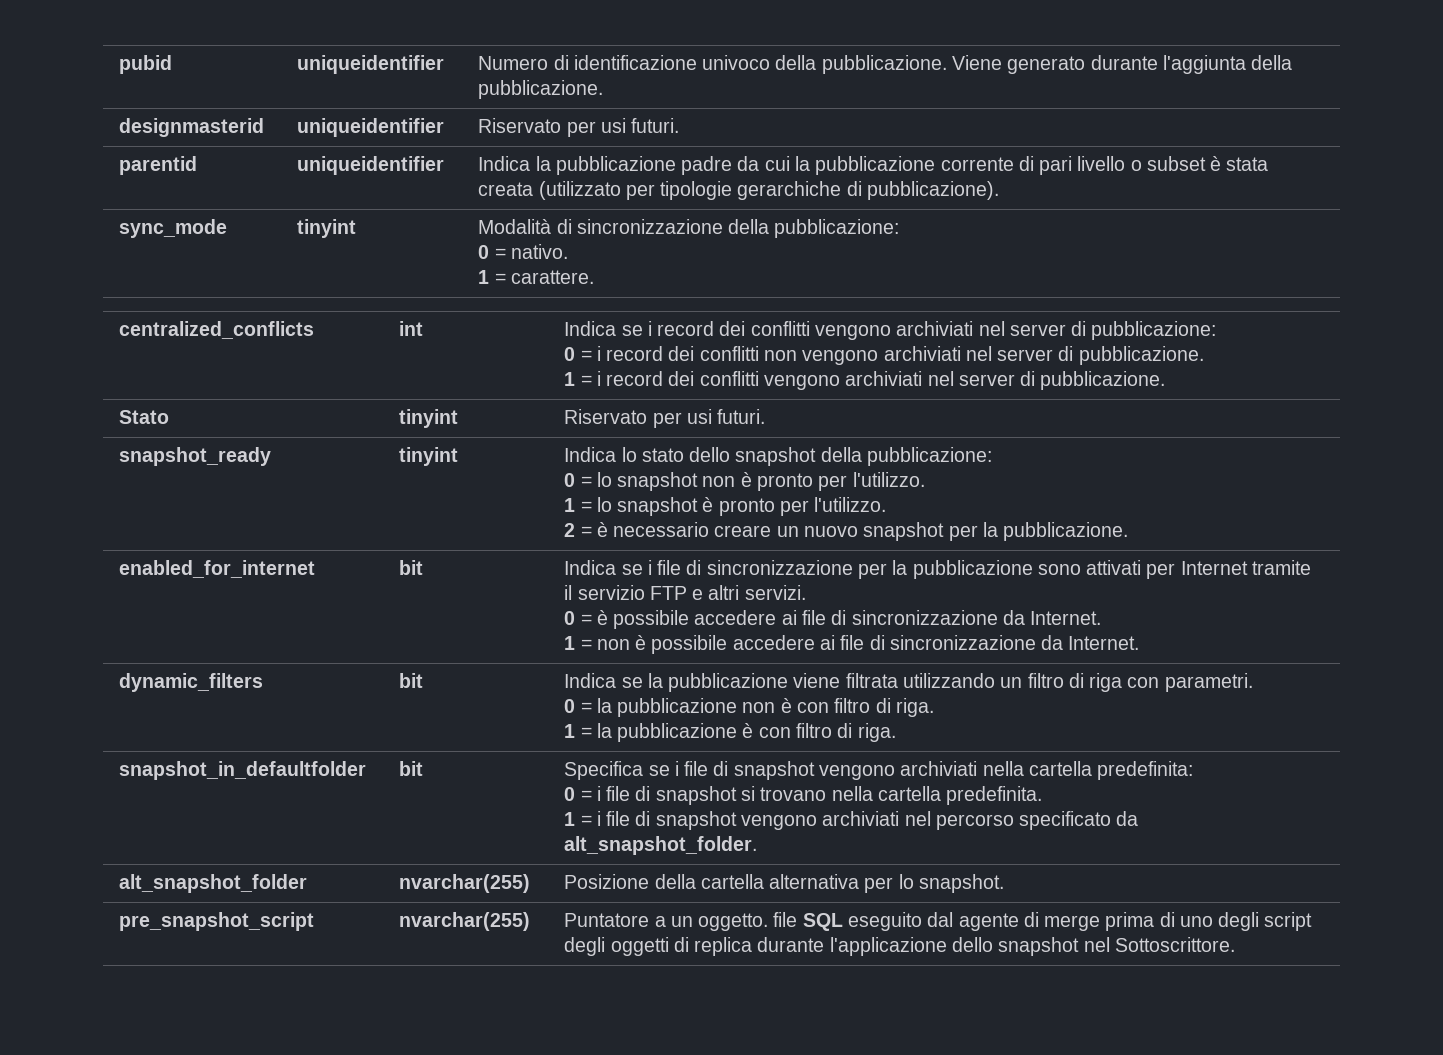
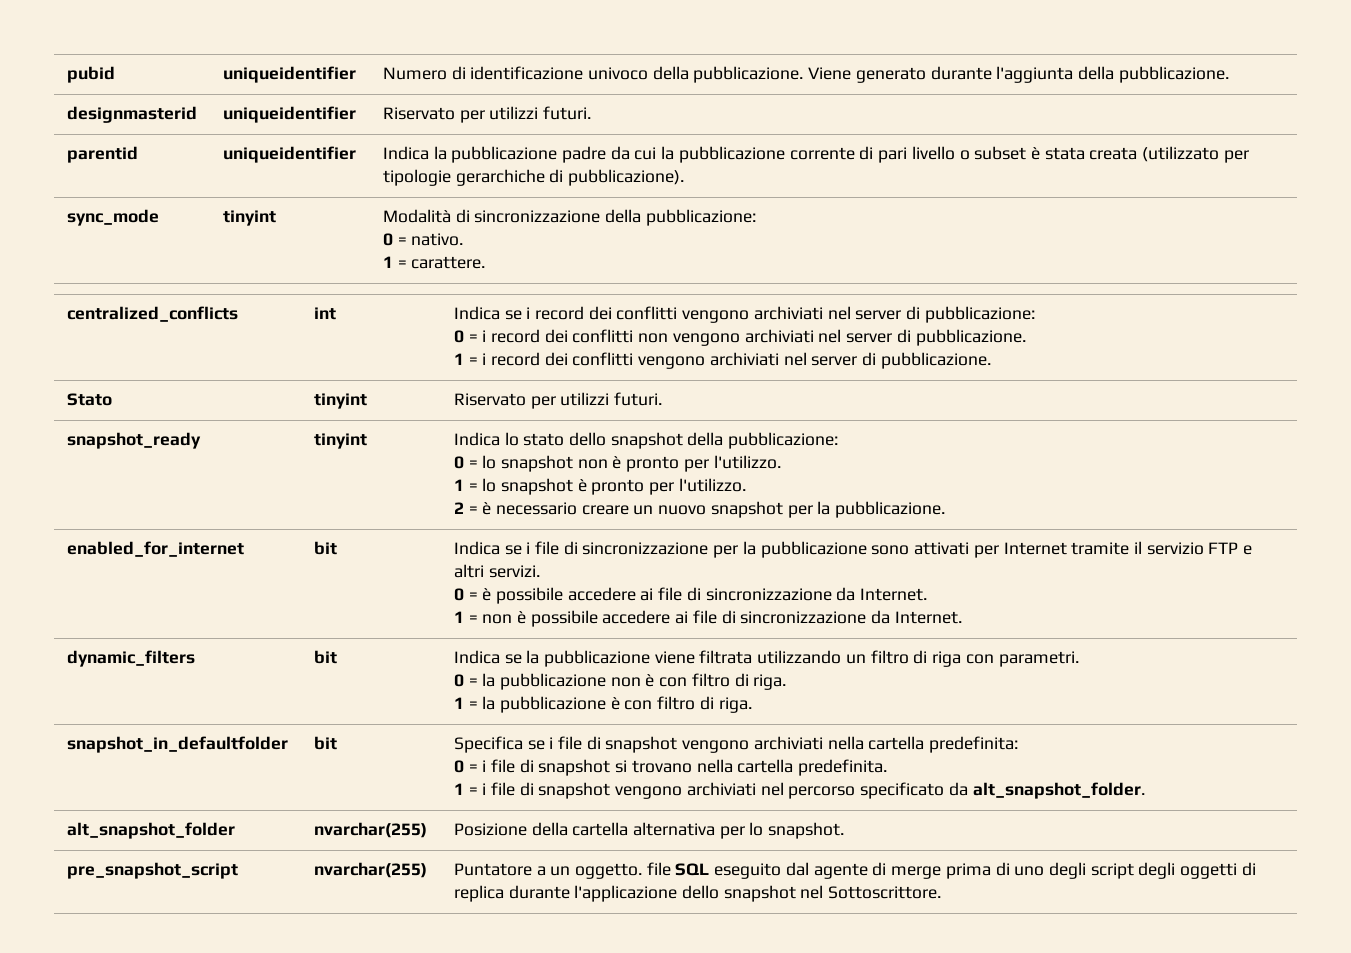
- designmasterid | uniqueidentifier | Riservato per usi futuri.
+ designmasterid | uniqueidentifier | Riservato per utilizzi futuri.
- Stato | tinyint | Riservato per usi futuri.
+ Stato | tinyint | Riservato per utilizzi futuri.

